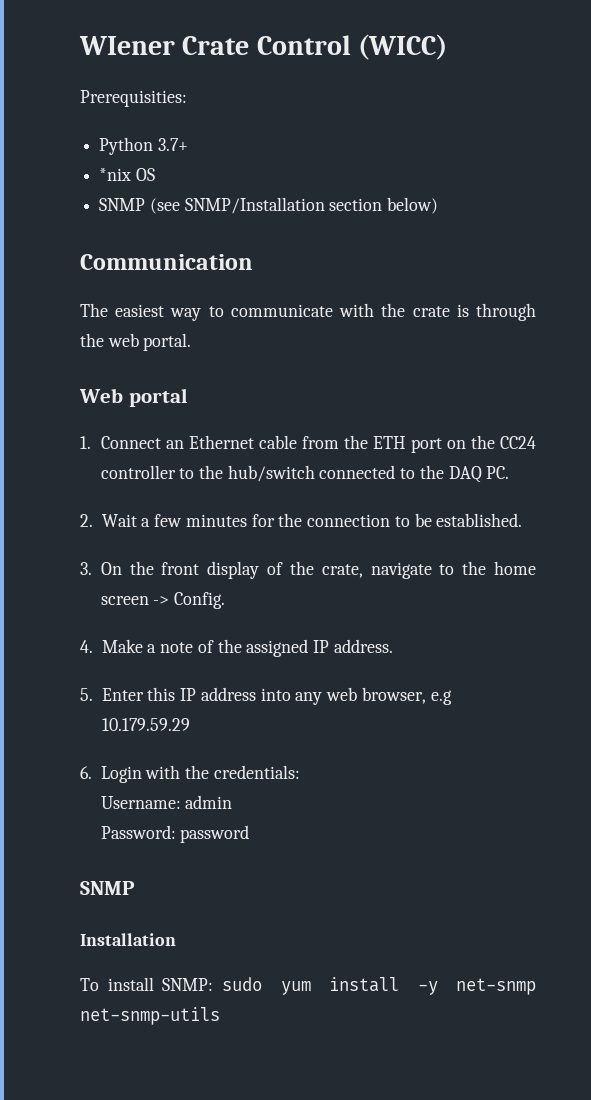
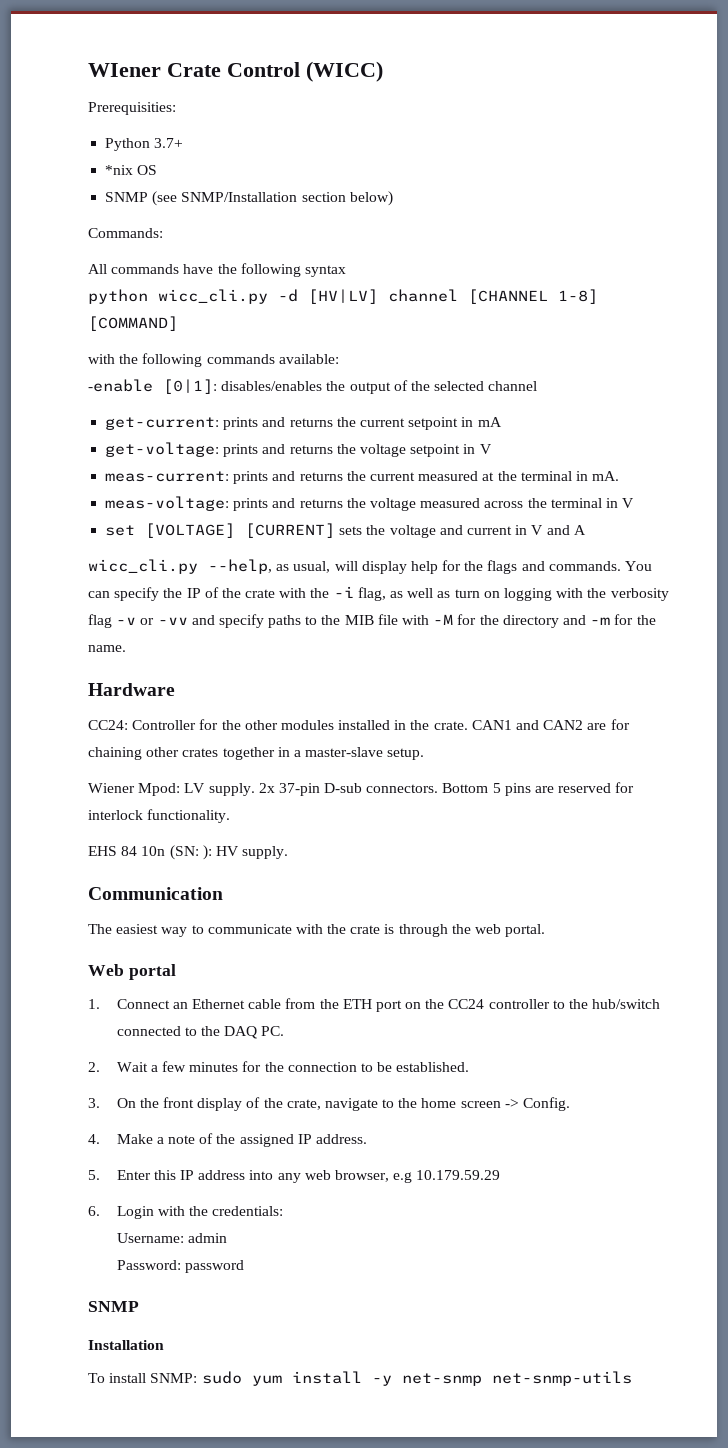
+ Commands:
+ All commands have the following syntax
+ python wicc_cli.py -d [HV|LV] channel [CHANNEL 1-8] [COMMAND]
+ with the following commands available:
+ -enable [0|1]: disables/enables the output of the selected channel
+ get-current: prints and returns the current setpoint in mA
+ get-voltage: prints and returns the voltage setpoint in V
+ meas-current: prints and returns the current measured at the terminal in mA.
+ meas-voltage: prints and returns the voltage measured across the terminal in V
+ set [VOLTAGE] [CURRENT] sets the voltage and current in V and A
+ wicc_cli.py --help, as usual, will display help for the flags and commands. You can specify the IP of the crate with the -i flag, as well as turn on logging with the verbosity flag -v or -vv and specify paths to the MIB file with -M for the directory and -m for the name.
+ Hardware
+ CC24: Controller for the other modules installed in the crate. CAN1 and CAN2 are for chaining other crates together in a master-slave setup.
+ Wiener Mpod: LV supply. 2x 37-pin D-sub connectors. Bottom 5 pins are reserved for interlock functionality.
+ EHS 84 10n (SN: ): HV supply.

